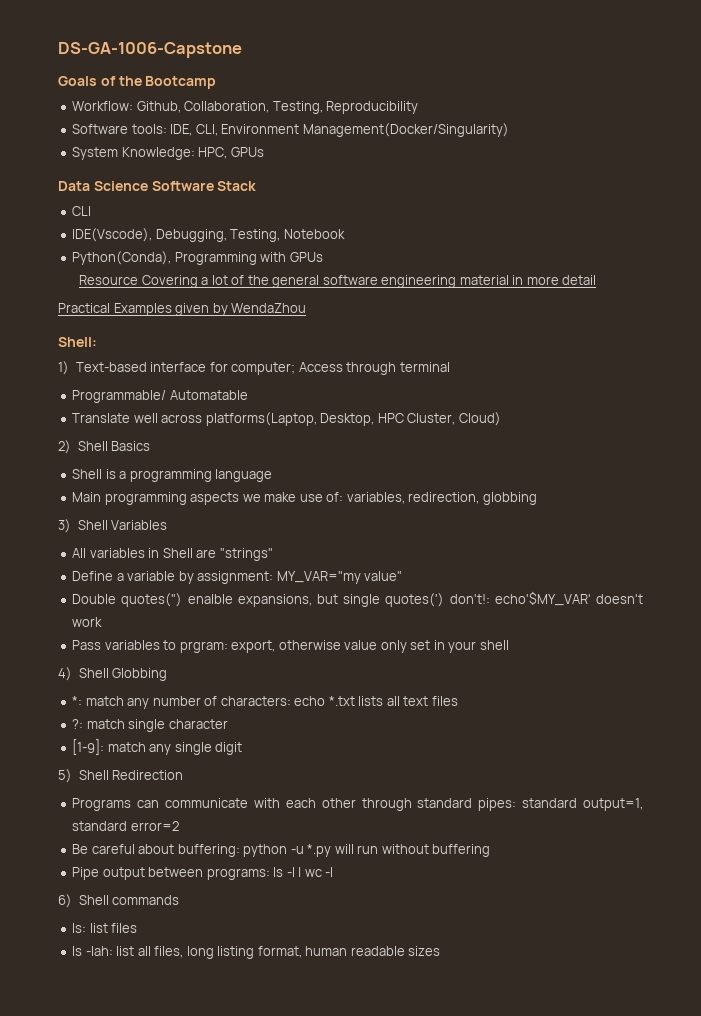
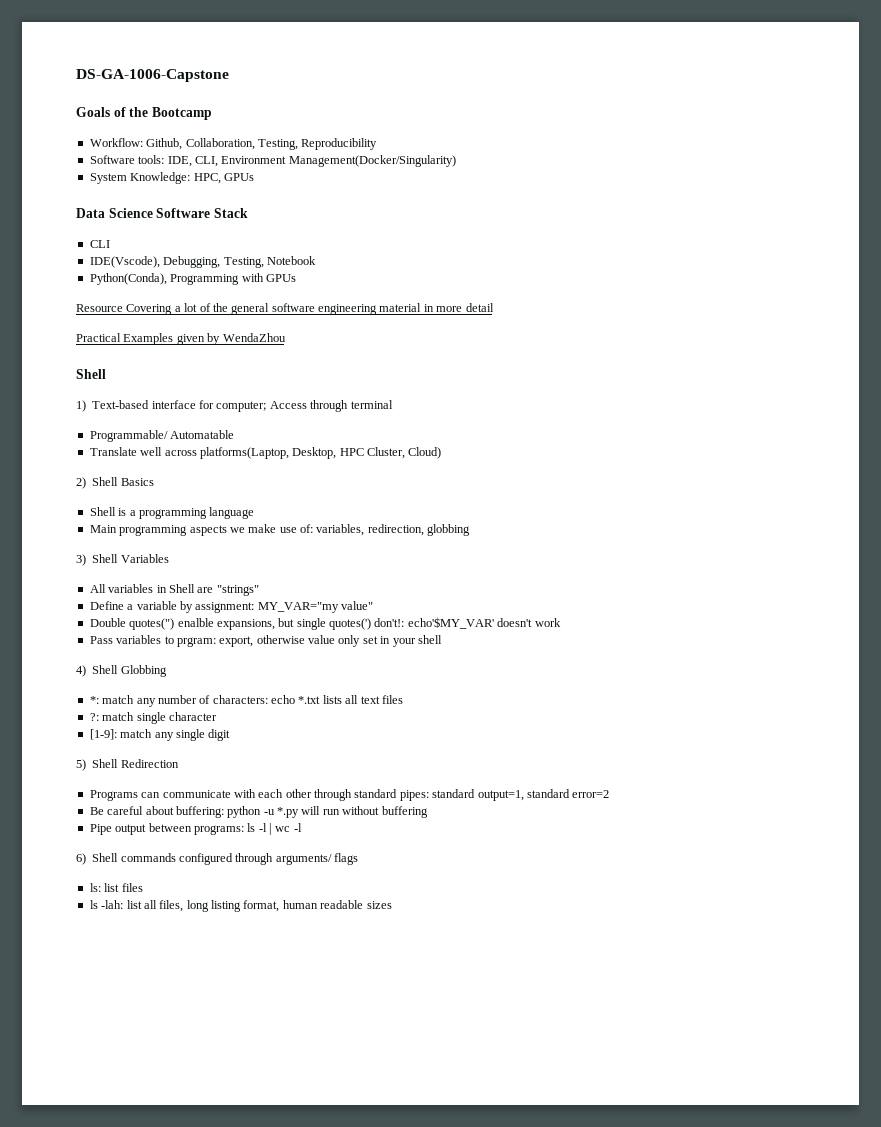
  Practical Examples given by WendaZhou
- Shell:
+ Shell
- 6) Shell commands
+ 6) Shell commands configured through arguments/ flags

